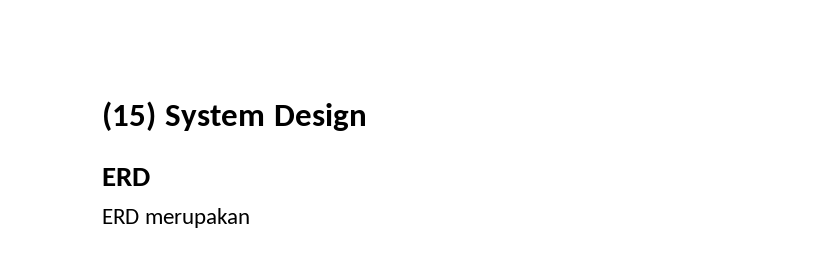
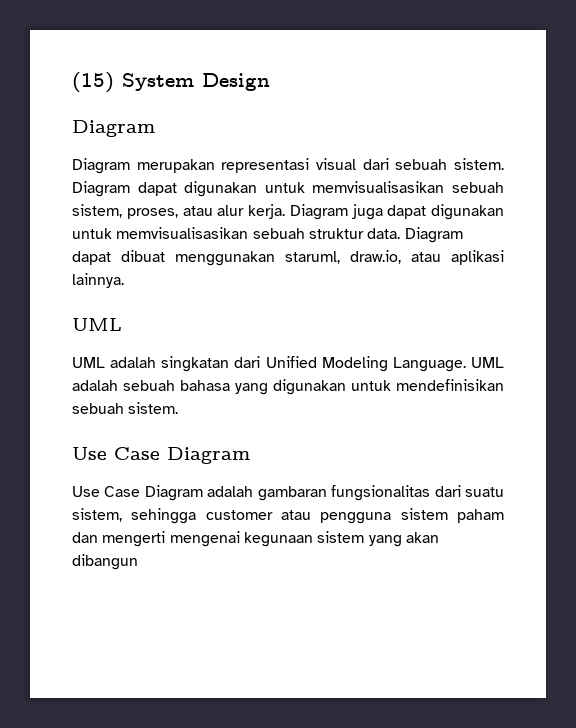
  (15) System Design
- ERD
- ERD merupakan
+ Diagram
+ Diagram merupakan representasi visual dari sebuah sistem. Diagram dapat digunakan untuk memvisualisasikan sebuah sistem, proses, atau alur kerja. Diagram juga dapat digunakan untuk memvisualisasikan sebuah struktur data. Diagram dapat dibuat menggunakan staruml, draw.io, atau aplikasi lainnya.
+ UML
+ UML adalah singkatan dari Unified Modeling Language. UML adalah sebuah bahasa yang digunakan untuk mendefinisikan sebuah sistem.
+ Use Case Diagram
+ Use Case Diagram adalah gambaran fungsionalitas dari suatu sistem, sehingga customer atau pengguna sistem paham dan mengerti mengenai kegunaan sistem yang akan dibangun

